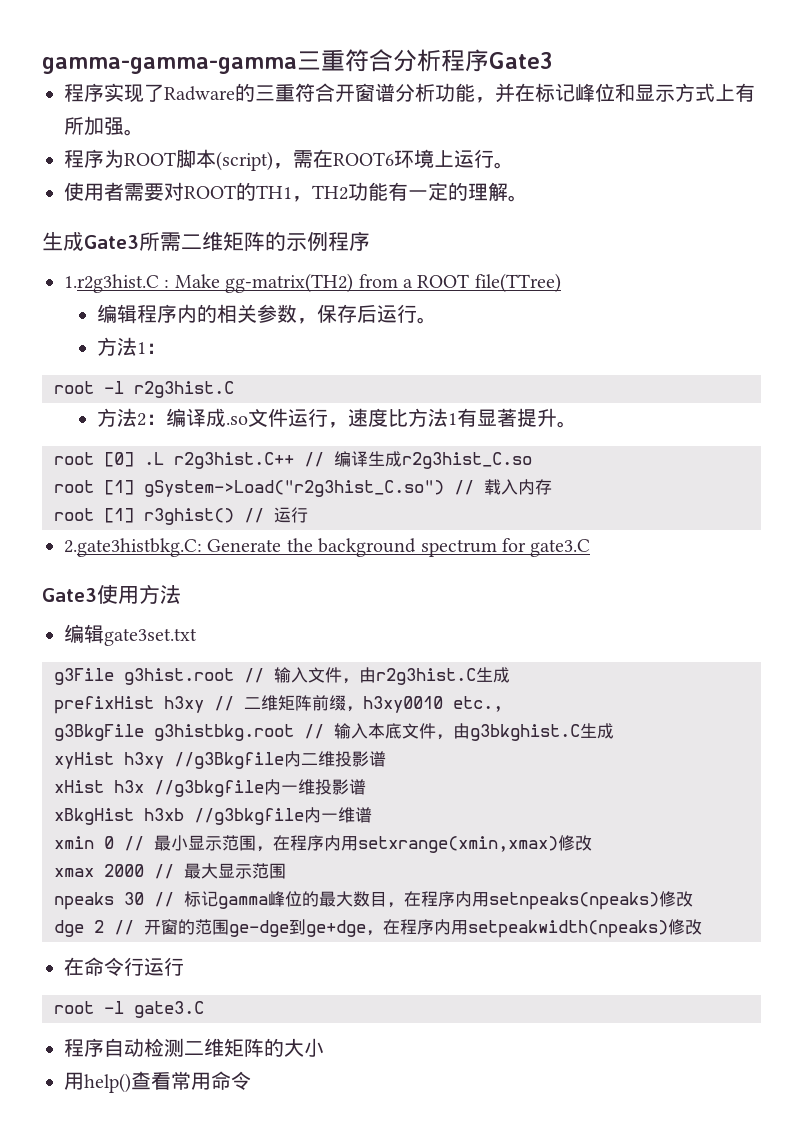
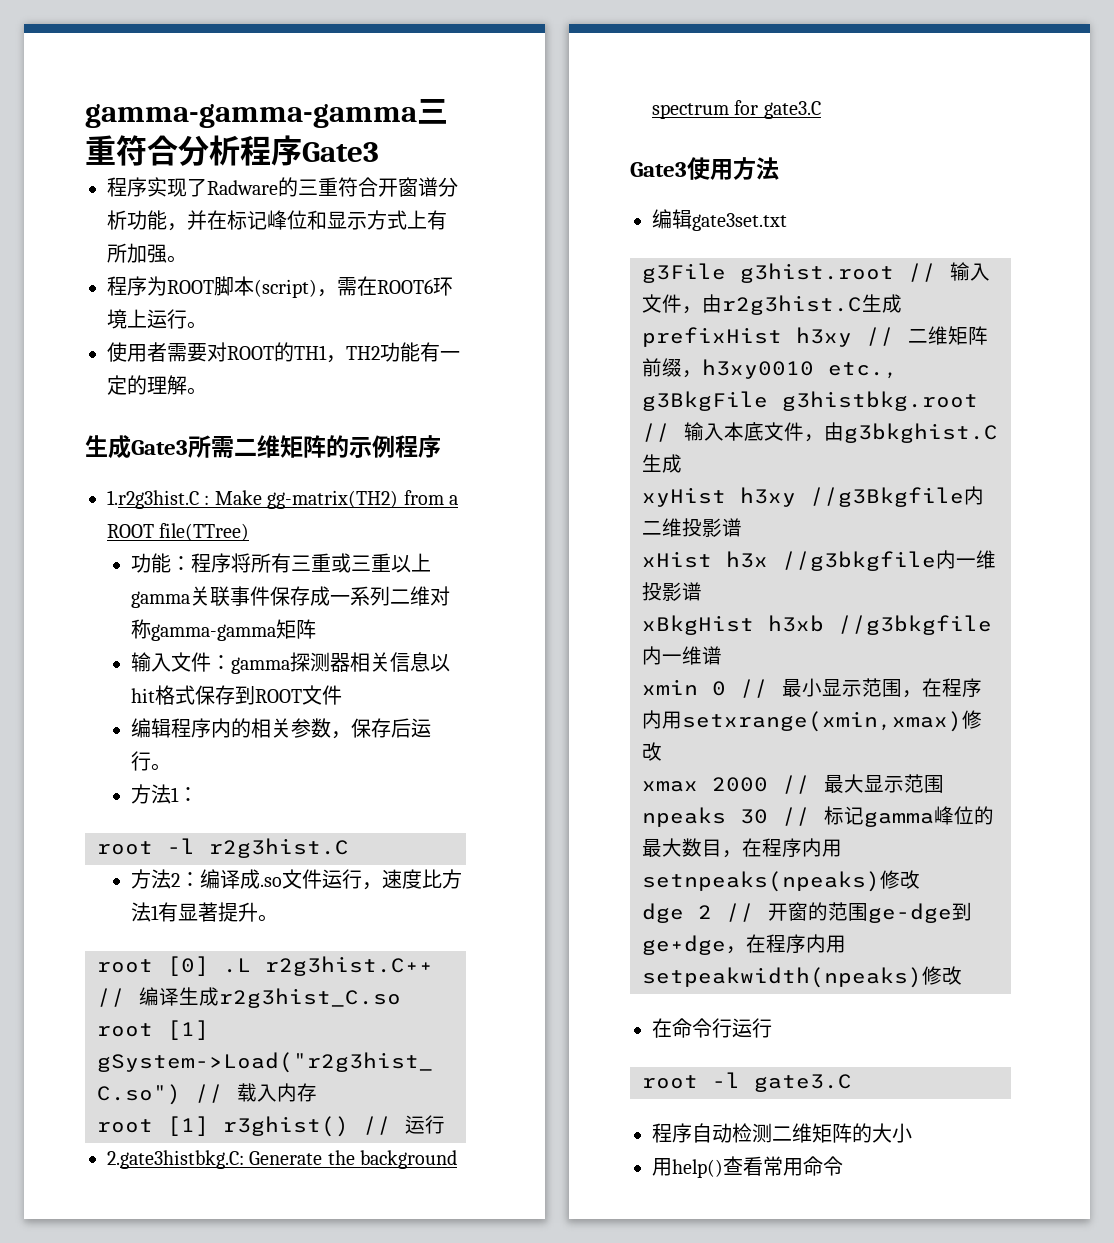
+ 功能：程序将所有三重或三重以上gamma关联事件保存成一系列二维对称gamma-gamma矩阵
+ 输入文件：gamma探测器相关信息以hit格式保存到ROOT文件

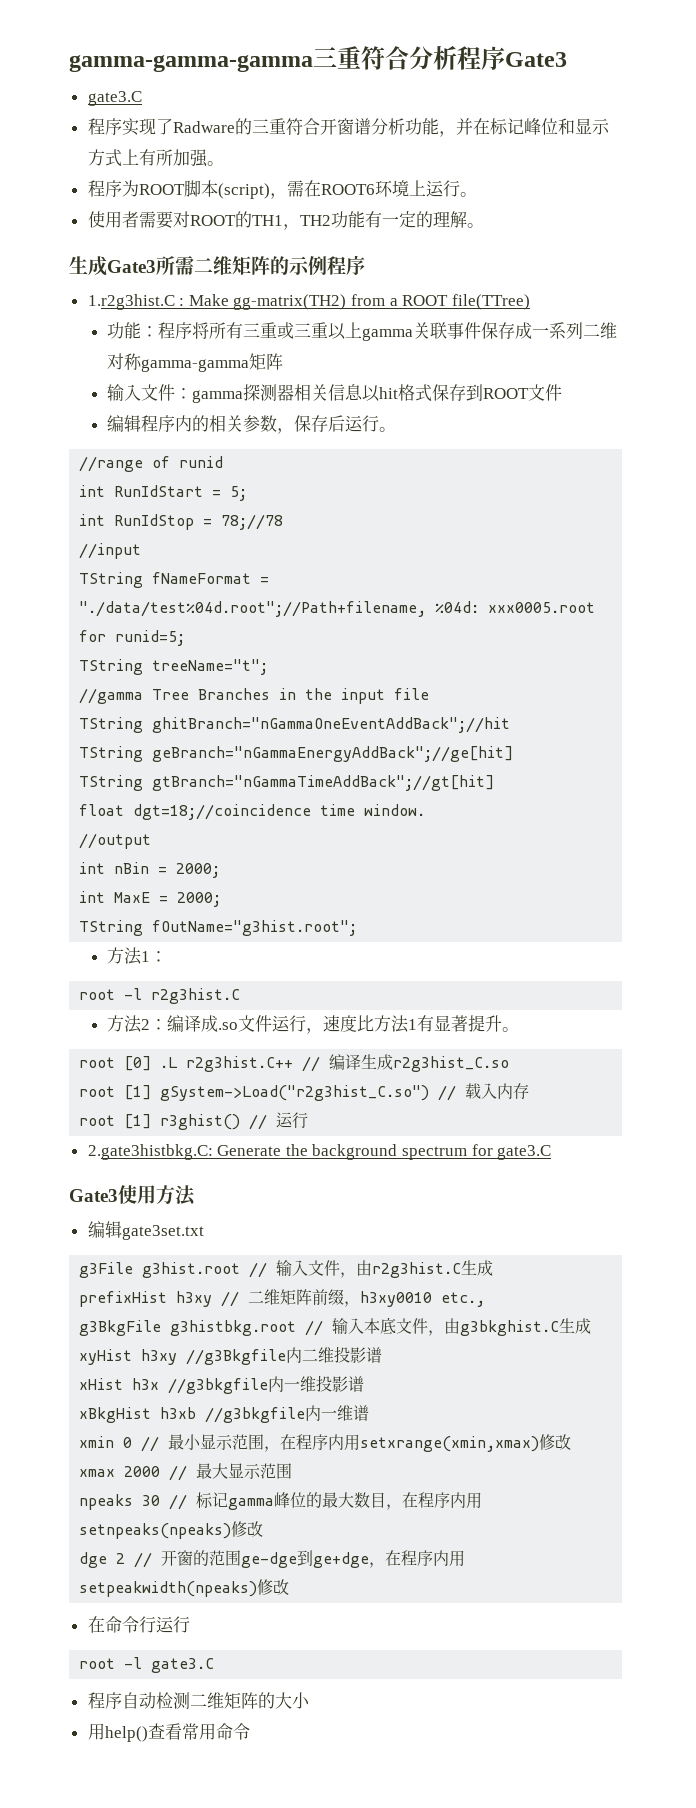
  gamma-gamma-gamma三重符合分析程序Gate3
+ gate3.C
+ //range of runid
+ int RunIdStart = 5;
+ int RunIdStop = 78;//78
+ //input
+ TString fNameFormat = "./data/test%04d.root";//Path+filename, %04d: xxx0005.root for runid=5;
+ TString treeName="t";
+ //gamma Tree Branches in the input file
+ TString ghitBranch="nGammaOneEventAddBack";//hit
+ TString geBranch="nGammaEnergyAddBack";//ge[hit]
+ TString gtBranch="nGammaTimeAddBack";//gt[hit]
+ float dgt=18;//coincidence time window.
+ //output
+ int nBin = 2000;
+ int MaxE = 2000;
+ TString fOutName="g3hist.root";

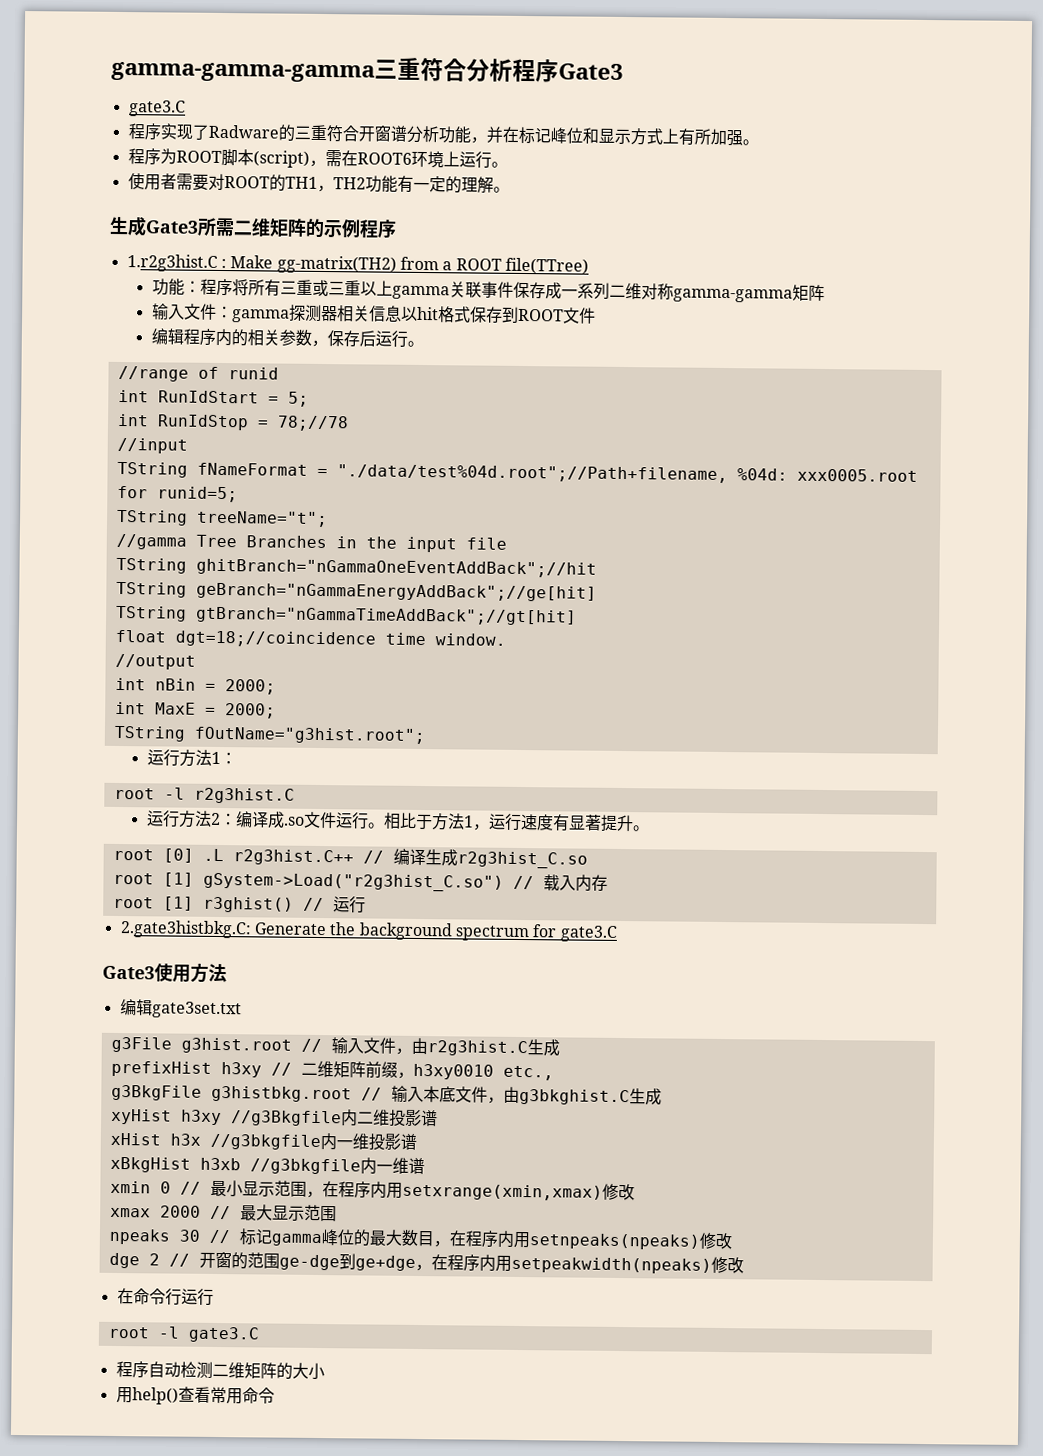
- 方法1：
+ 运行方法1：
- 方法2：编译成.so文件运行，速度比方法1有显著提升。
+ 运行方法2：编译成.so文件运行。相比于方法1，运行速度有显著提升。

